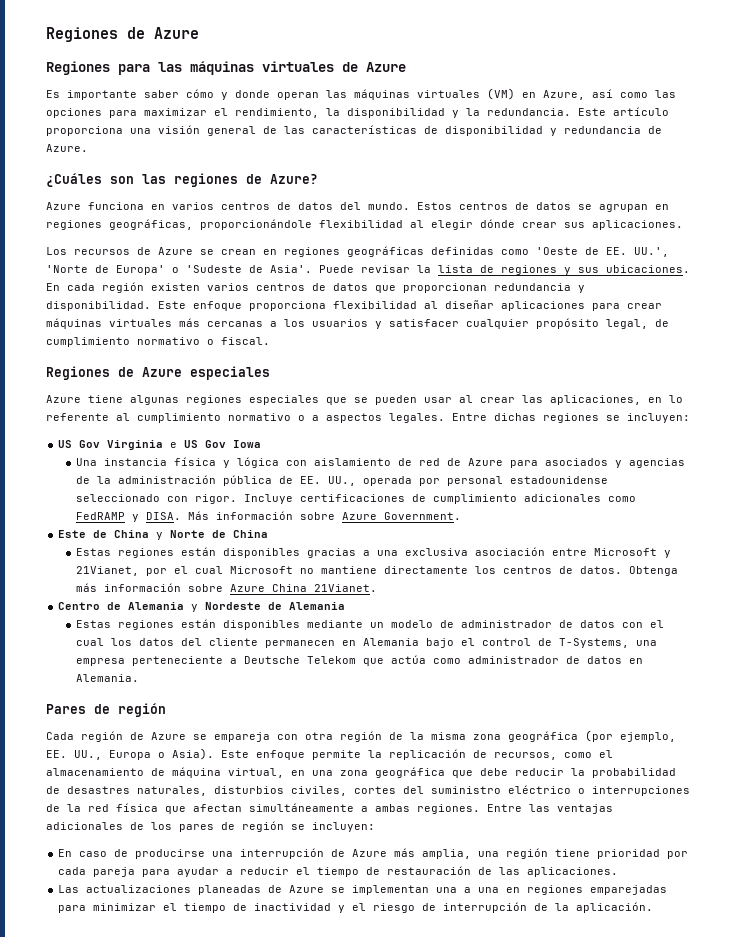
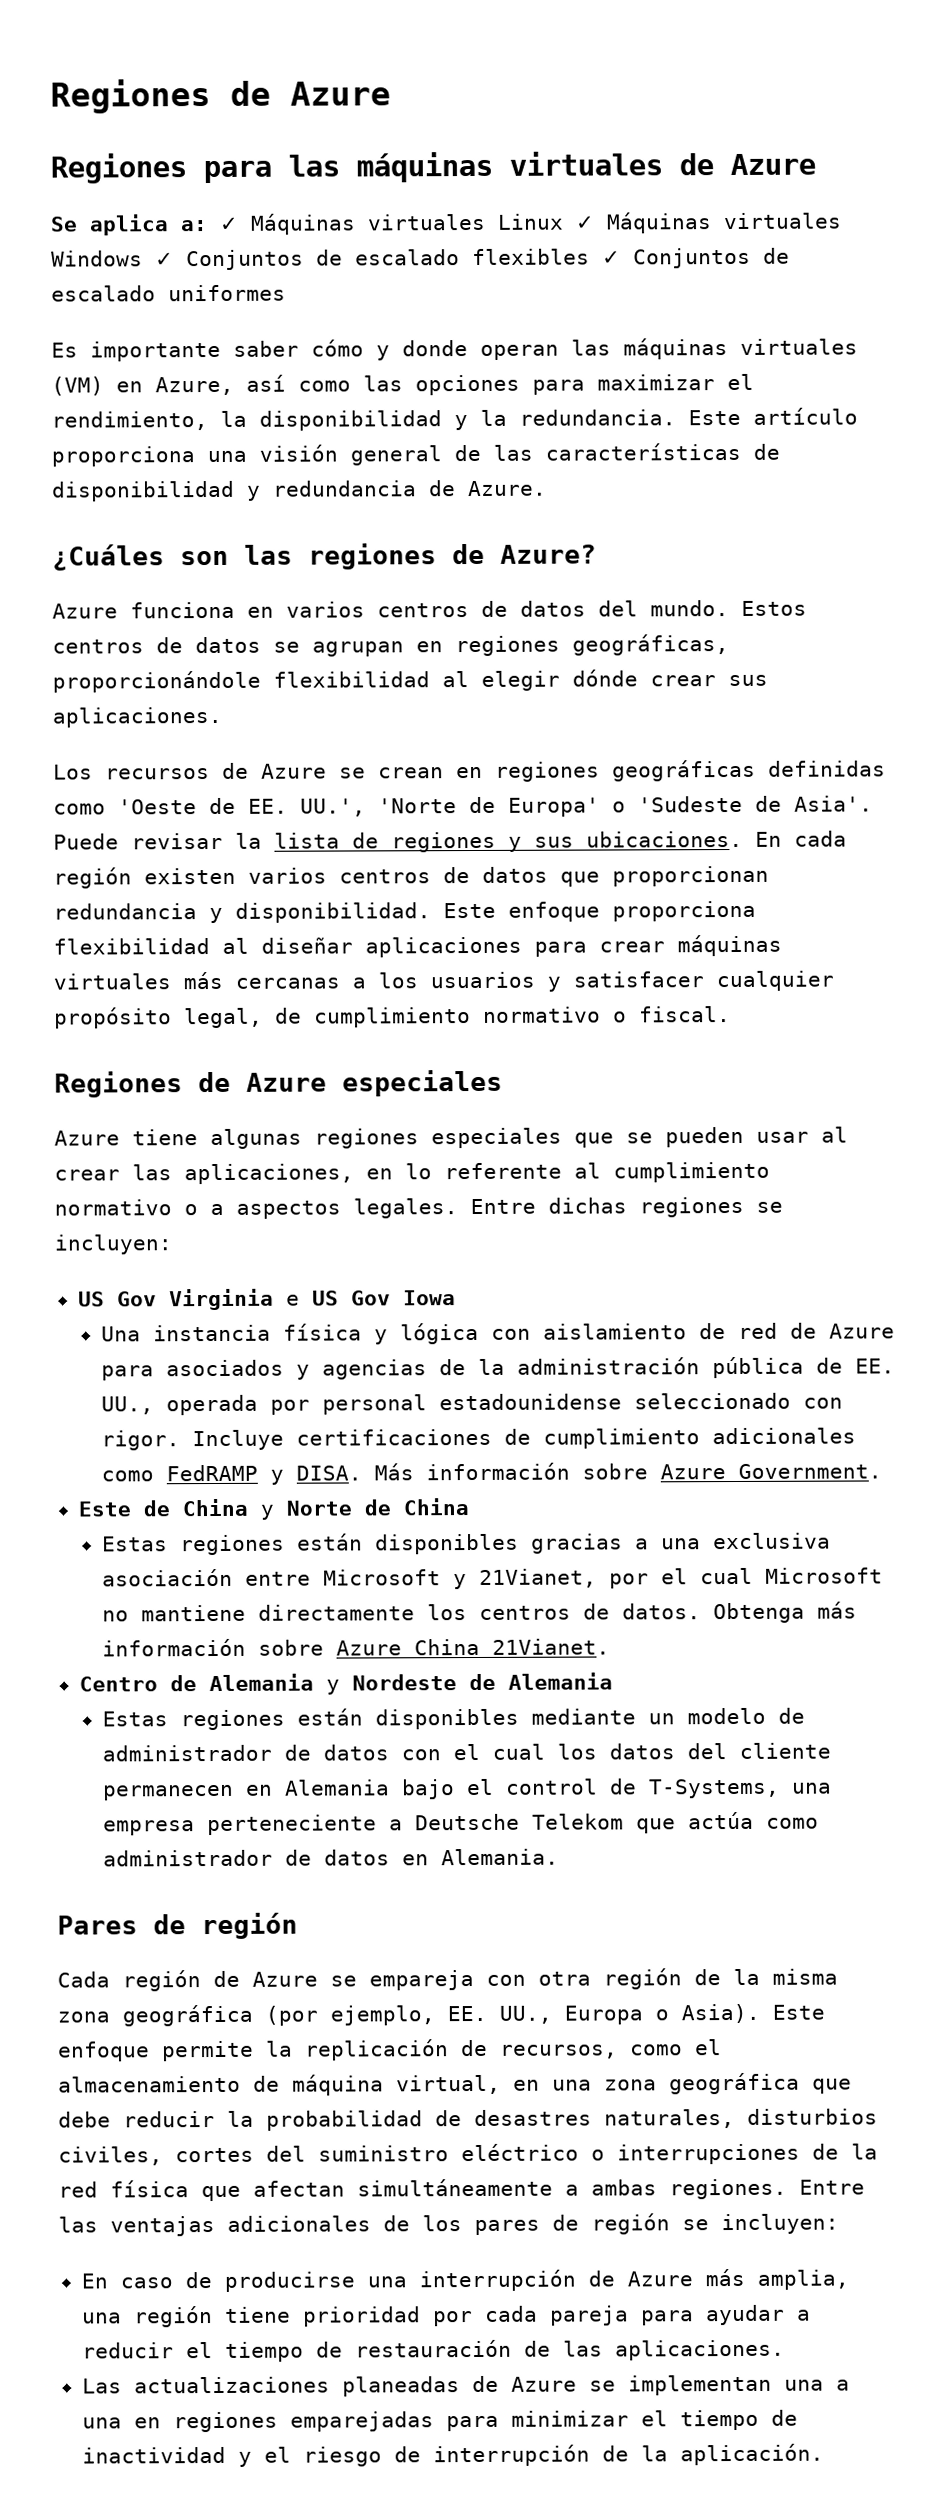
+ Se aplica a: ✓ Máquinas virtuales Linux ✓ Máquinas virtuales Windows ✓ Conjuntos de escalado flexibles ✓ Conjuntos de escalado uniformes

